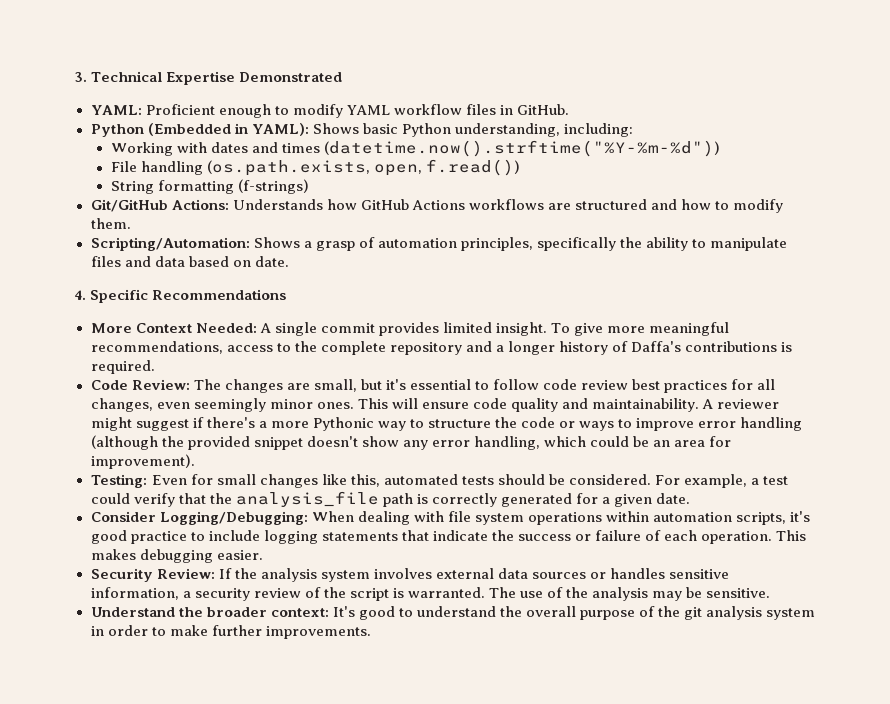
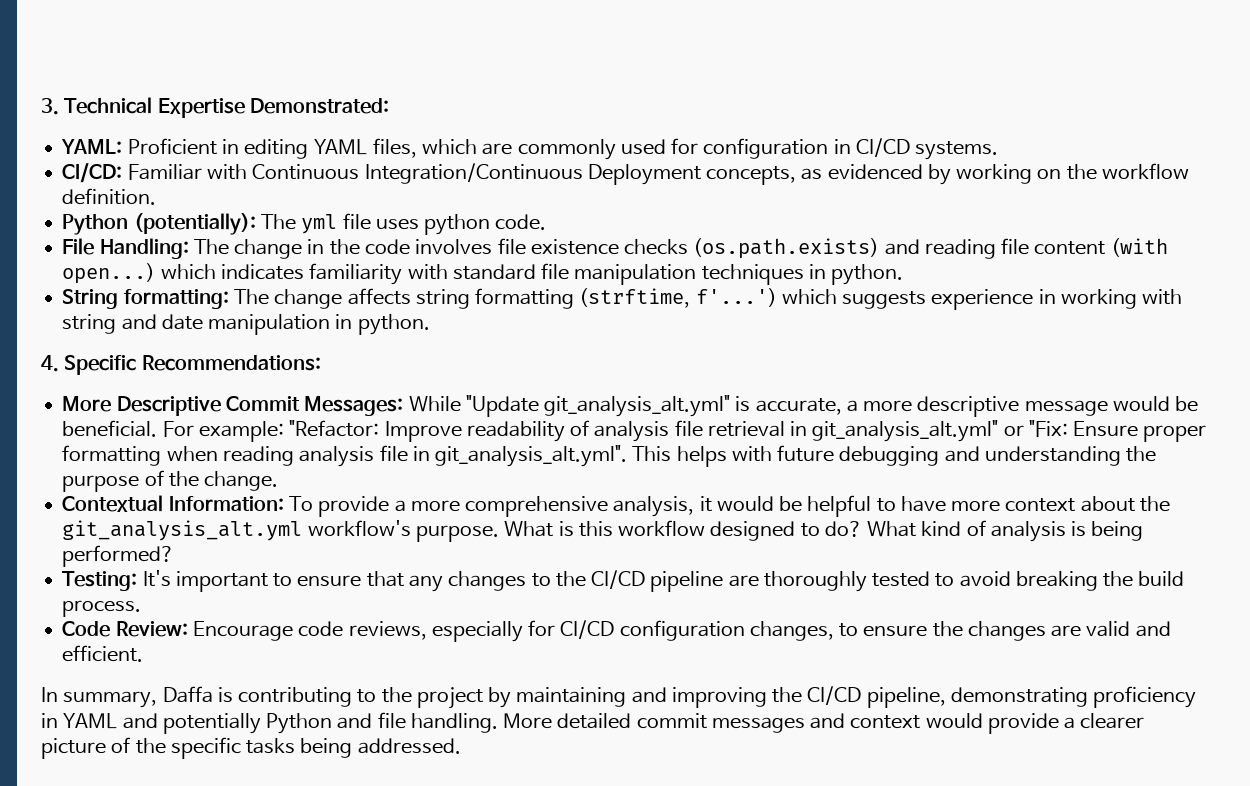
- 3. Technical Expertise Demonstrated
+ 3. Technical Expertise Demonstrated:
- YAML: Proficient enough to modify YAML workflow files in GitHub.
- Python (Embedded in YAML): Shows basic Python understanding, including:
- Working with dates and times (datetime.now().strftime("%Y-%m-%d"))
- File handling (os.path.exists, open, f.read())
- String formatting (f-strings)
- Git/GitHub Actions: Understands how GitHub Actions workflows are structured and how to modify them.
- Scripting/Automation: Shows a grasp of automation principles, specifically the ability to manipulate files and data based on date.
+ YAML: Proficient in editing YAML files, which are commonly used for configuration in CI/CD systems.
+ CI/CD: Familiar with Continuous Integration/Continuous Deployment concepts, as evidenced by working on the workflow definition.
+ Python (potentially): The yml file uses python code.
+ File Handling: The change in the code involves file existence checks (os.path.exists) and reading file content (with open...) which indicates familiarity with standard file manipulation techniques in python.
+ String formatting: The change affects string formatting (strftime, f'...') which suggests experience in working with string and date manipulation in python.
- 4. Specific Recommendations
- More Context Needed: A single commit provides limited insight. To give more meaningful recommendations, access to the complete repository and a longer history of Daffa's contributions is required.
- Code Review: The changes are small, but it's essential to follow code review best practices for all changes, even seemingly minor ones. This will ensure code quality and maintainability. A reviewer might suggest if there's a more Pythonic way to structure the code or ways to improve error handling (although the provided snippet doesn't show any error handling, which could be an area for improvement).
- Testing: Even for small changes like this, automated tests should be considered. For example, a test could verify that the analysis_file path is correctly generated for a given date.
- Consider Logging/Debugging: When dealing with file system operations within automation scripts, it's good practice to include logging statements that indicate the success or failure of each operation. This makes debugging easier.
- Security Review: If the analysis system involves external data sources or handles sensitive information, a security review of the script is warranted. The use of the analysis may be sensitive.
- Understand the broader context: It's good to understand the overall purpose of the git analysis system in order to make further improvements.
+ 4. Specific Recommendations:
+ More Descriptive Commit Messages: While "Update git_analysis_alt.yml" is accurate, a more descriptive message would be beneficial. For example: "Refactor: Improve readability of analysis file retrieval in git_analysis_alt.yml" or "Fix: Ensure proper formatting when reading analysis file in git_analysis_alt.yml". This helps with future debugging and understanding the purpose of the change.
+ Contextual Information: To provide a more comprehensive analysis, it would be helpful to have more context about the git_analysis_alt.yml workflow's purpose. What is this workflow designed to do? What kind of analysis is being performed?
+ Testing: It's important to ensure that any changes to the CI/CD pipeline are thoroughly tested to avoid breaking the build process.
+ Code Review: Encourage code reviews, especially for CI/CD configuration changes, to ensure the changes are valid and efficient.
+ In summary, Daffa is contributing to the project by maintaining and improving the CI/CD pipeline, demonstrating proficiency in YAML and potentially Python and file handling. More detailed commit messages and context would provide a clearer picture of the specific tasks being addressed.

